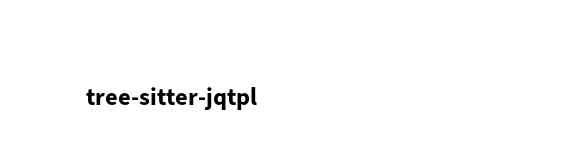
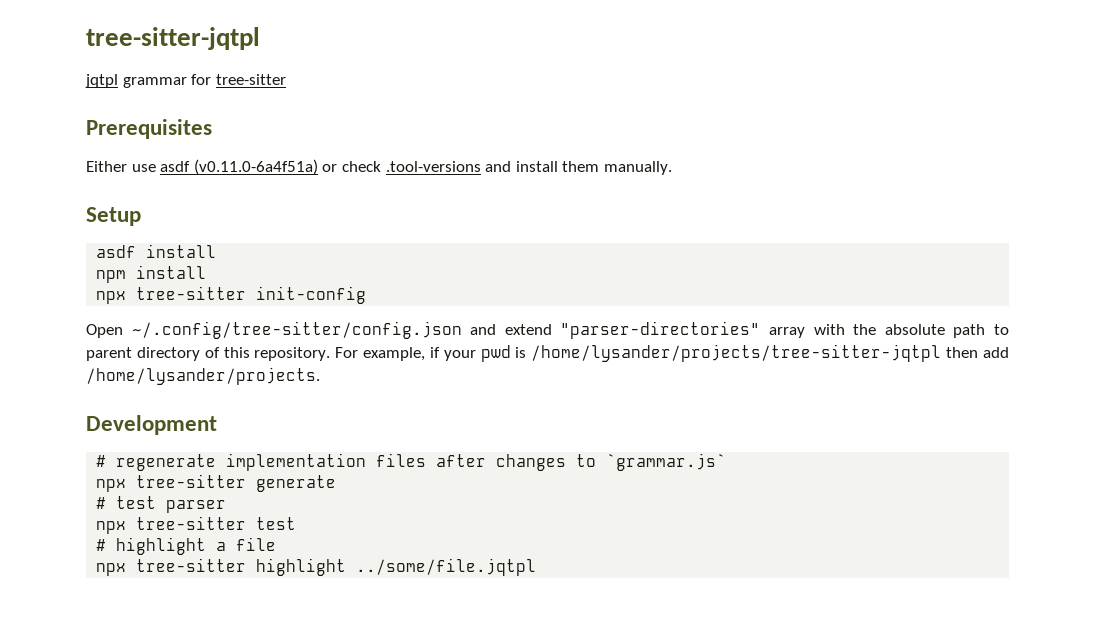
+ jqtpl grammar for tree-sitter
+ Prerequisites
+ Either use asdf (v0.11.0-6a4f51a) or check .tool-versions and install them manually.
+ Setup
+ asdf install
+ npm install
+ npx tree-sitter init-config
+ Open ~/.config/tree-sitter/config.json and extend "parser-directories" array with the absolute path to parent directory of this repository. For example, if your pwd is /home/lysander/projects/tree-sitter-jqtpl then add /home/lysander/projects.
+ Development
+ # regenerate implementation files after changes to `grammar.js`
+ npx tree-sitter generate
+ # test parser
+ npx tree-sitter test
+ # highlight a file
+ npx tree-sitter highlight ../some/file.jqtpl

